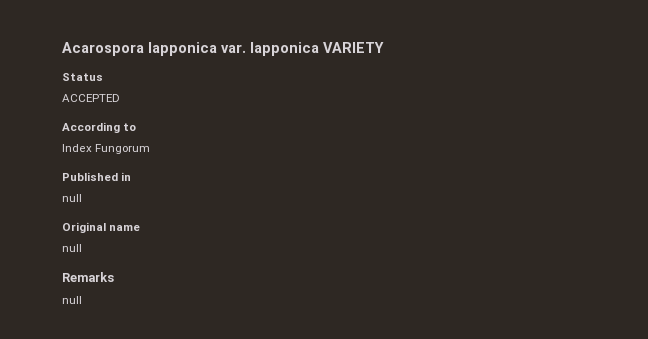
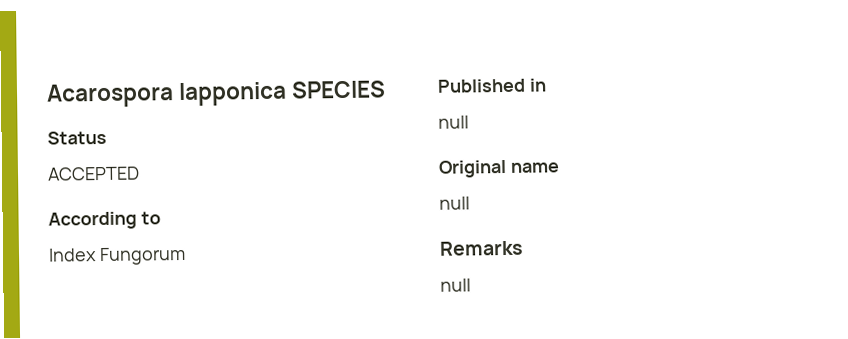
- Acarospora lapponica var. lapponica VARIETY
+ Acarospora lapponica SPECIES

